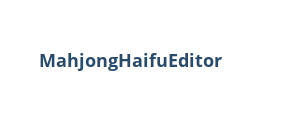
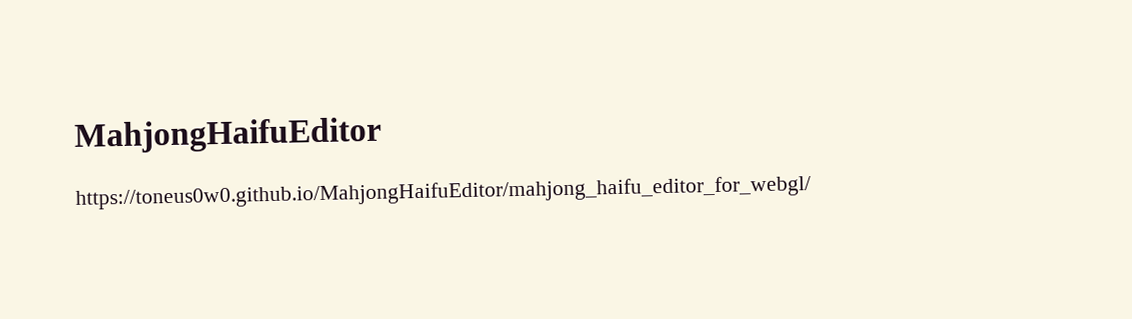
+ https://toneus0w0.github.io/MahjongHaifuEditor/mahjong_haifu_editor_for_webgl/

